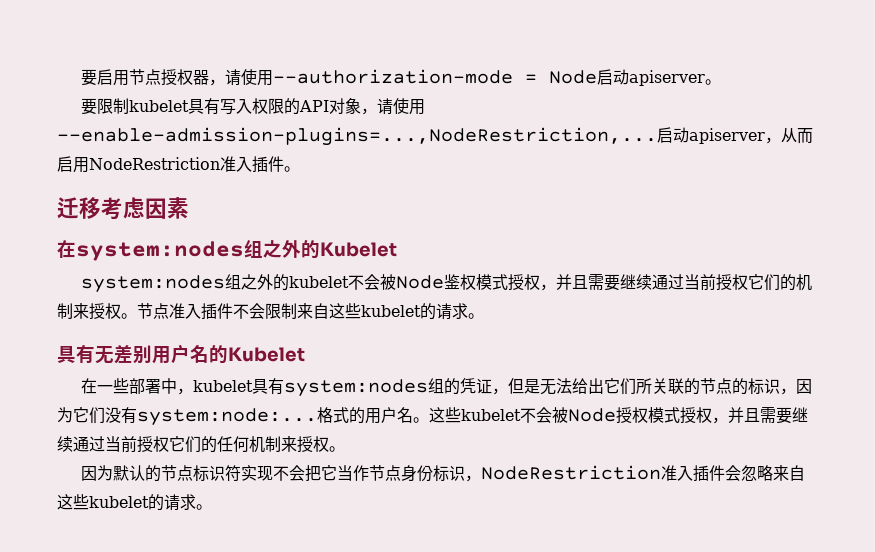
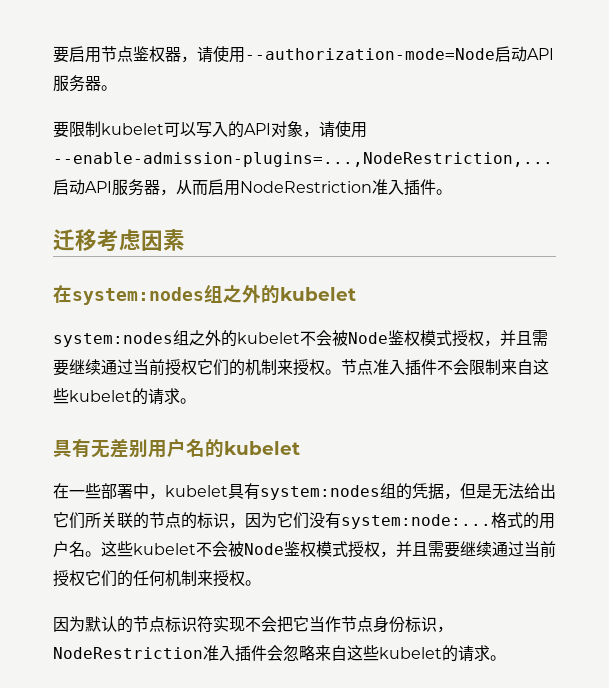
- 要启用节点授权器，请使用--authorization-mode = Node启动apiserver。
+ 要启用节点鉴权器，请使用--authorization-mode=Node启动API服务器。
- 要限制kubelet具有写入权限的API对象，请使用--enable-admission-plugins=...,NodeRestriction,...
+ 要限制kubelet可以写入的API对象，请使用--enable-admission-plugins=...,NodeRestriction,...
- 启动apiserver，从而启用NodeRestriction准入插件。
+ 启动API服务器，从而启用NodeRestriction准入插件。
- 在system:nodes组之外的Kubelet
+ 在system:nodes组之外的kubelet
- 具有无差别用户名的Kubelet
+ 具有无差别用户名的kubelet
- 在一些部署中，kubelet具有system:nodes组的凭证，但是无法给出它们所关联的节点的标识，因为它们没有system:node:...
+ 在一些部署中，kubelet具有system:nodes组的凭据，但是无法给出它们所关联的节点的标识，因为它们没有system:node:...
- 这些kubelet不会被Node授权模式授权，并且需要继续通过当前授权它们的任何机制来授权。
+ 这些kubelet不会被Node鉴权模式授权，并且需要继续通过当前授权它们的任何机制来授权。

